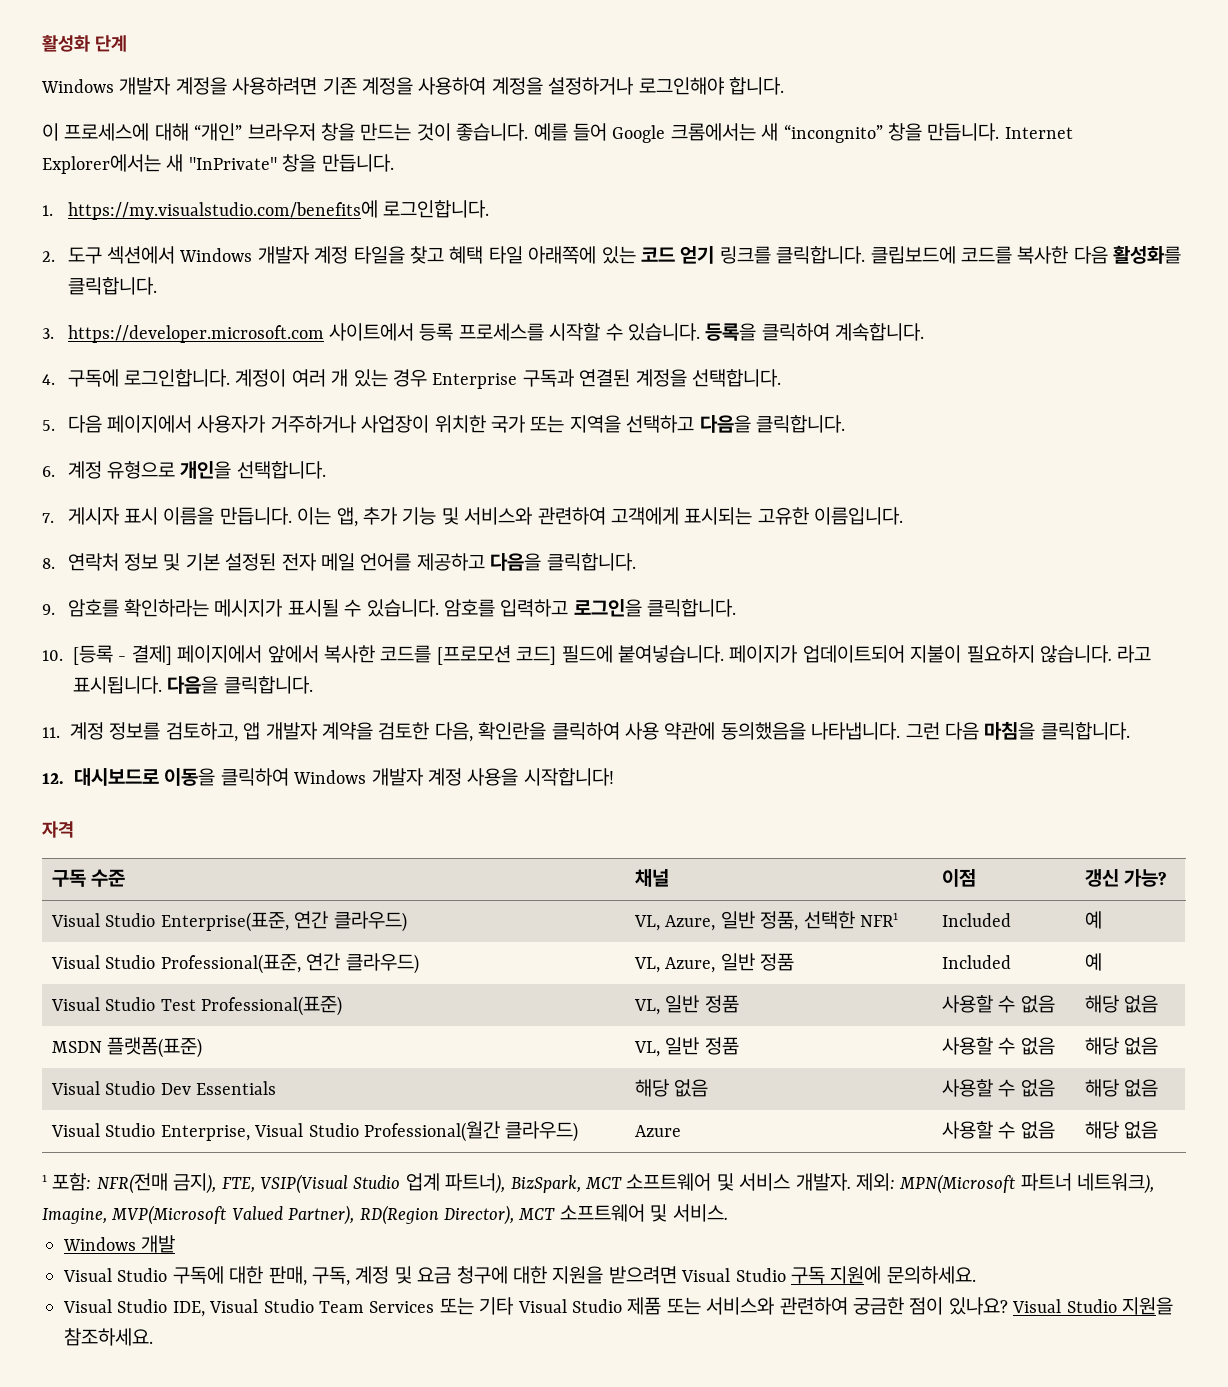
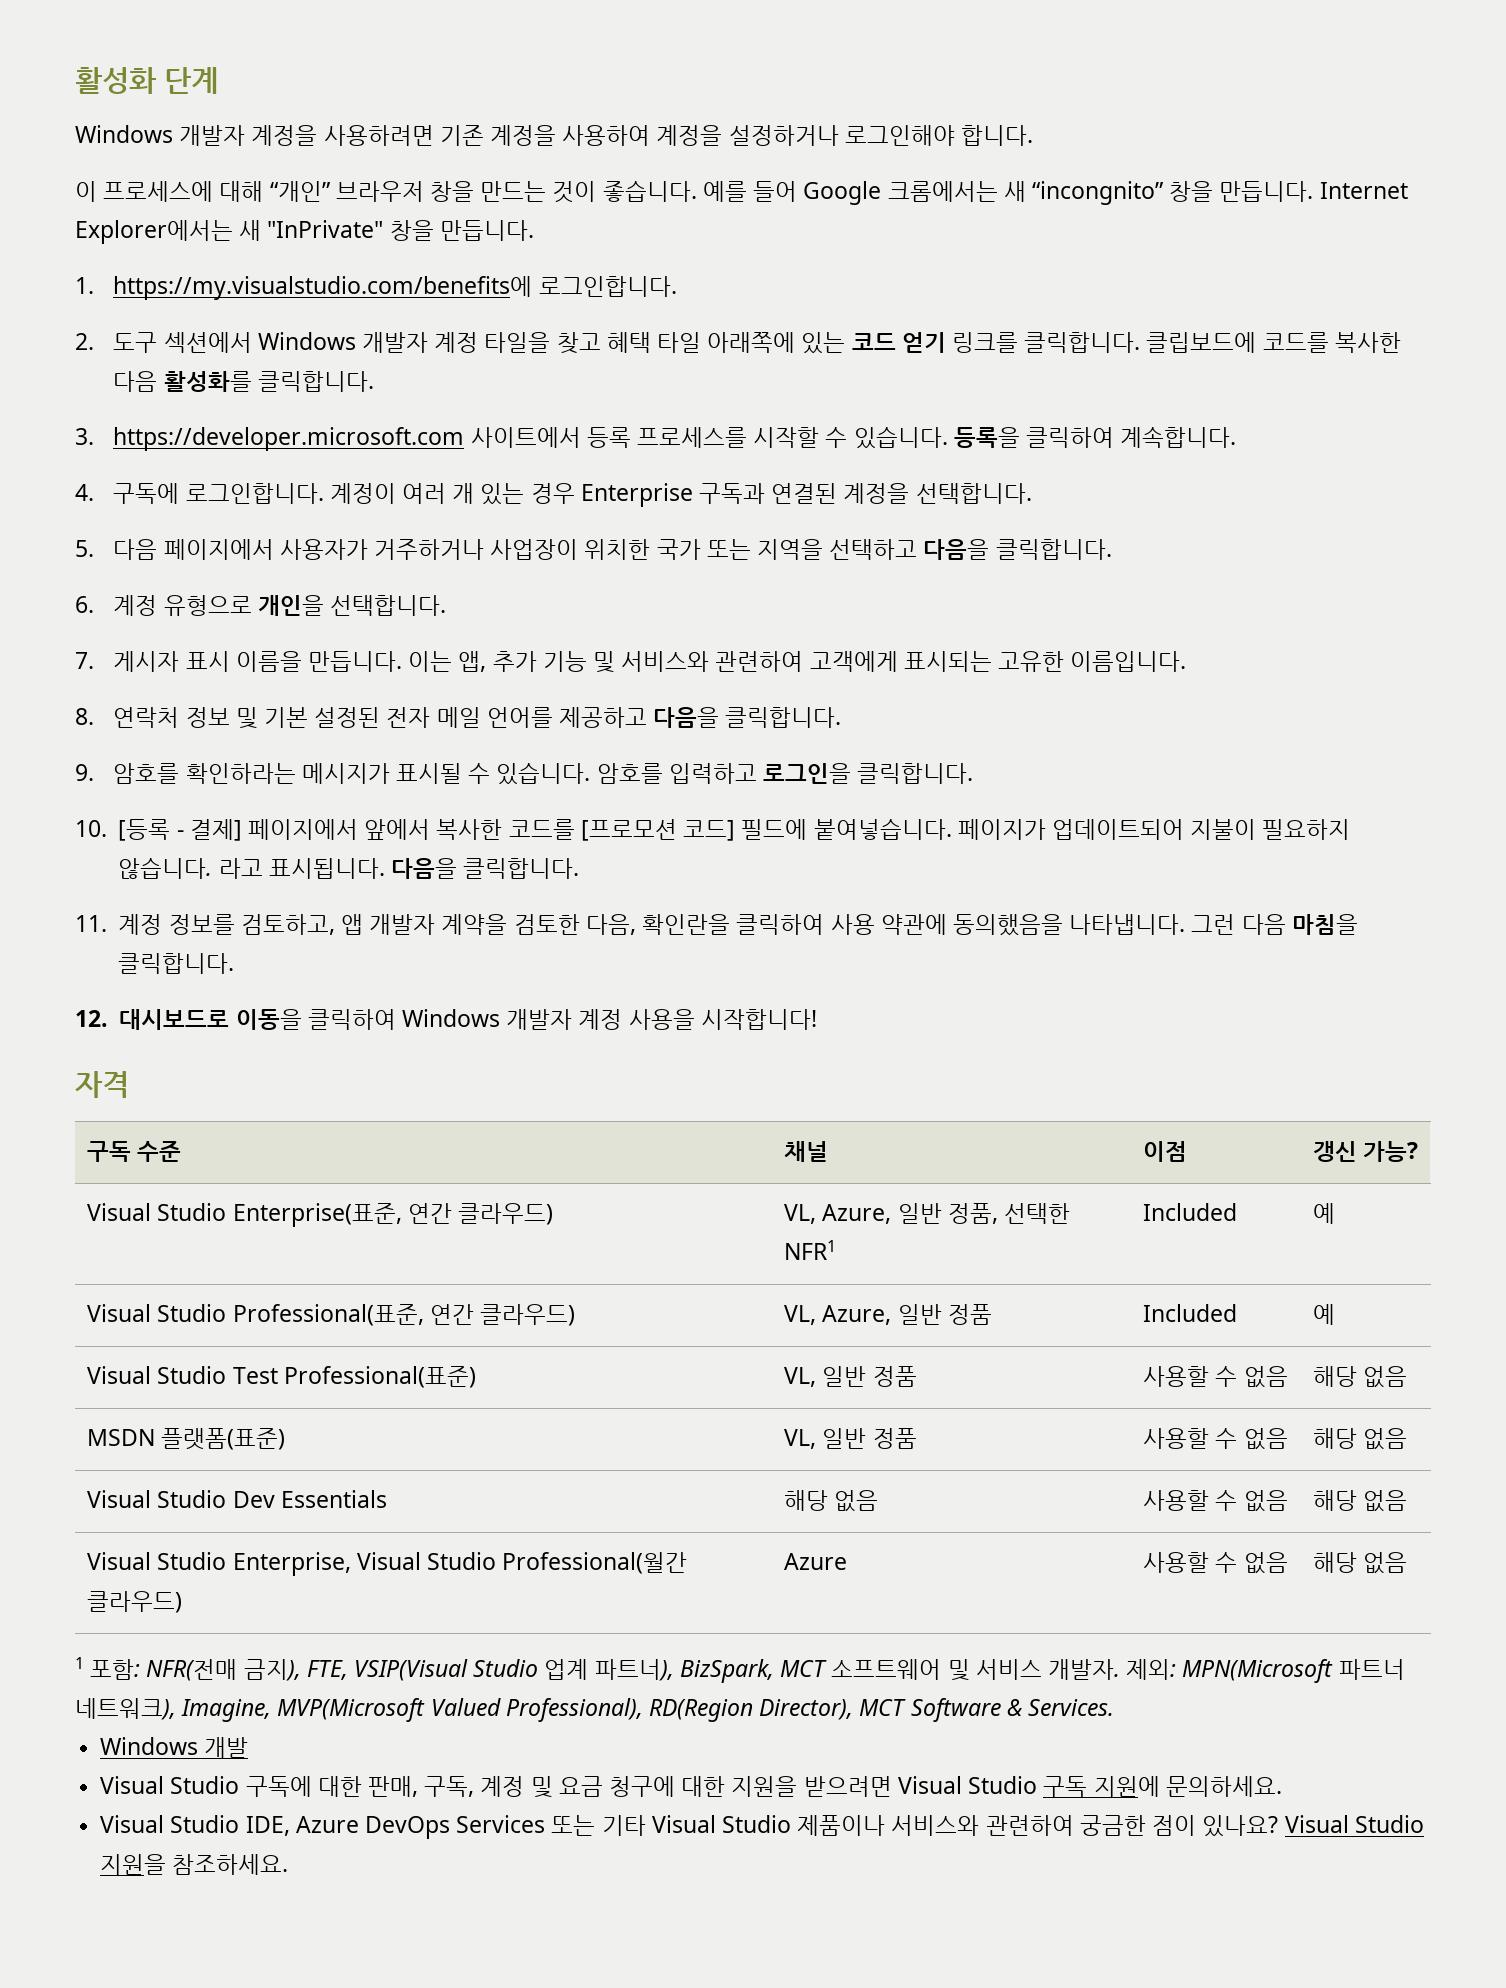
- 제외: MPN(Microsoft 파트너 네트워크), Imagine, MVP(Microsoft Valued Partner), RD(Region Director), MCT 소프트웨어 및 서비스.
+ 제외: MPN(Microsoft 파트너 네트워크), Imagine, MVP(Microsoft Valued Professional), RD(Region Director), MCT Software & Services.
- Visual Studio IDE, Visual Studio Team Services 또는 기타 Visual Studio 제품 또는 서비스와 관련하여 궁금한 점이 있나요?
+ Visual Studio IDE, Azure DevOps Services 또는 기타 Visual Studio 제품이나 서비스와 관련하여 궁금한 점이 있나요?

